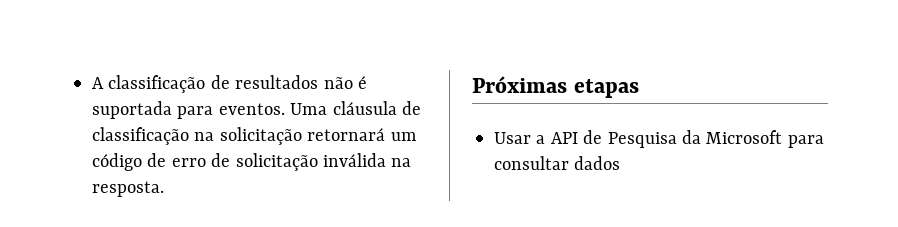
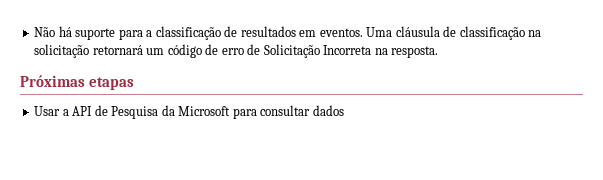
- A classificação de resultados não é suportada para eventos.
+ Não há suporte para a classificação de resultados em eventos.
- Uma cláusula de classificação na solicitação retornará um código de erro de solicitação inválida na resposta.
+ Uma cláusula de classificação na solicitação retornará um código de erro de Solicitação Incorreta na resposta.

